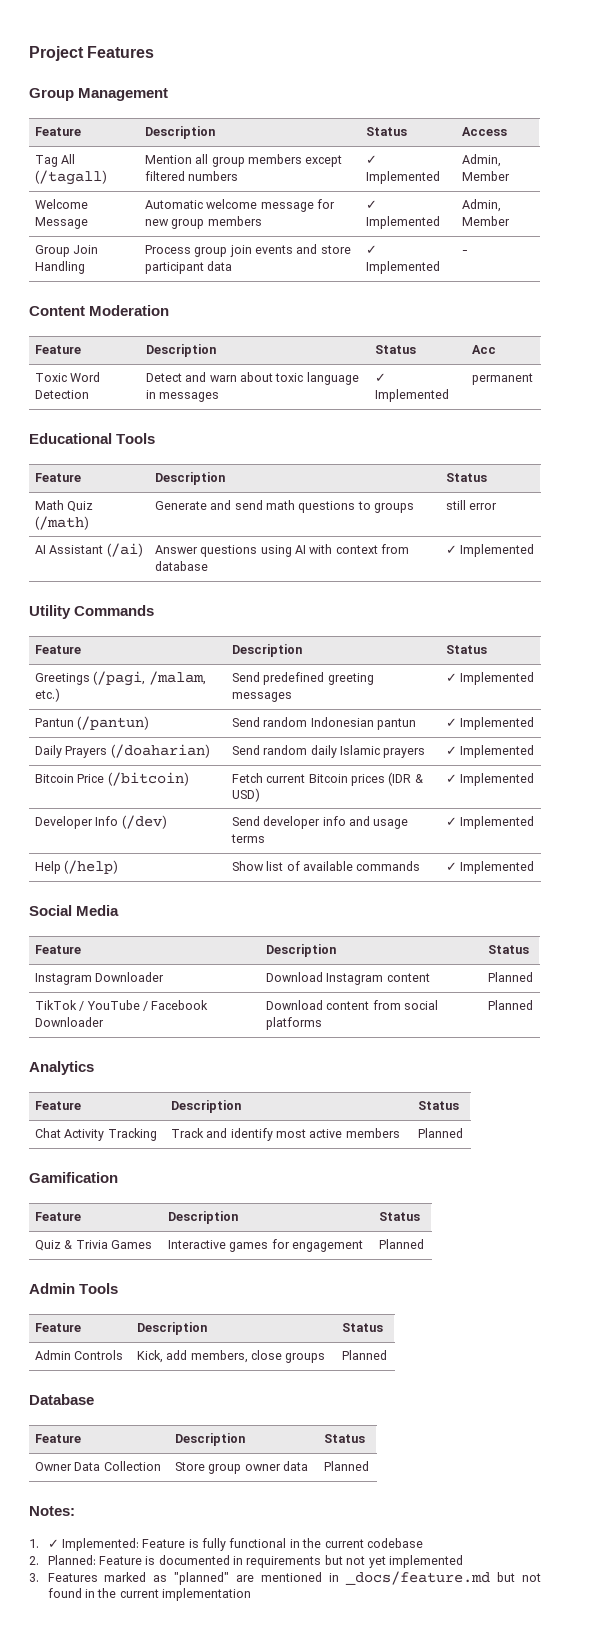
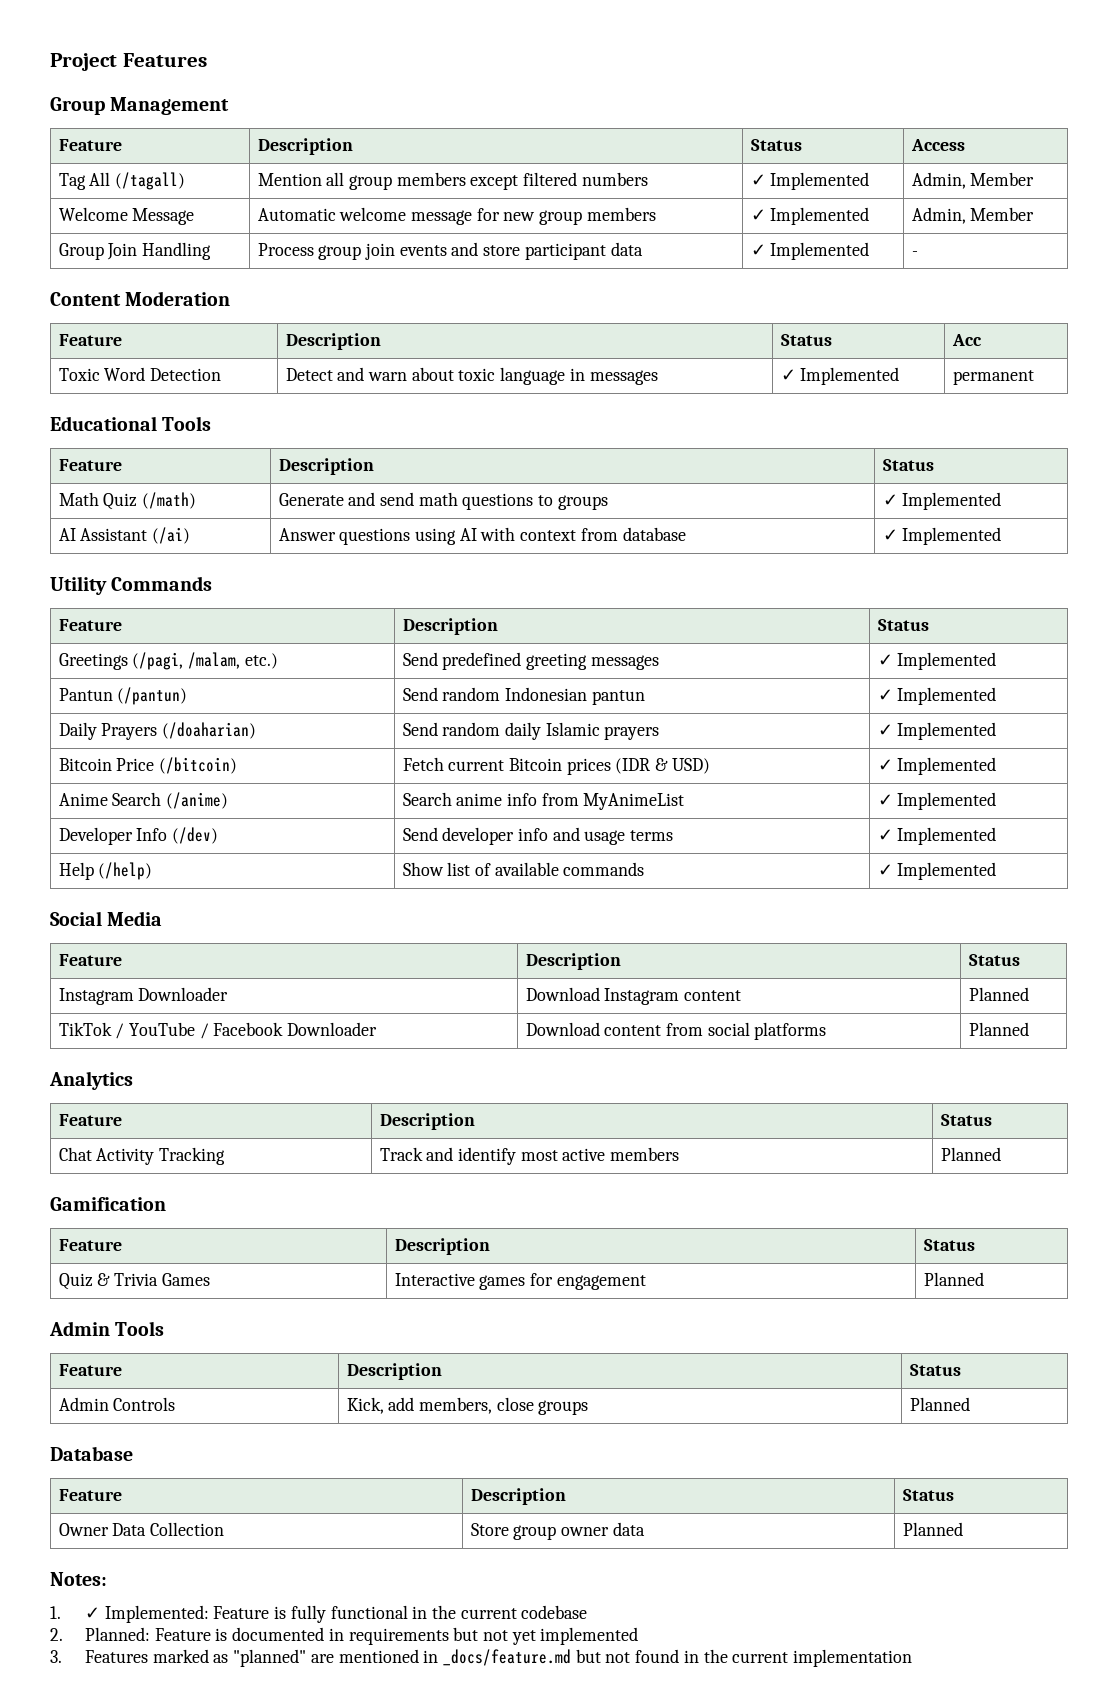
- Math Quiz (/math) | Generate and send math questions to groups | still error
+ Math Quiz (/math) | Generate and send math questions to groups | ✓ Implemented
+ Anime Search (/anime) | Search anime info from MyAnimeList | ✓ Implemented

